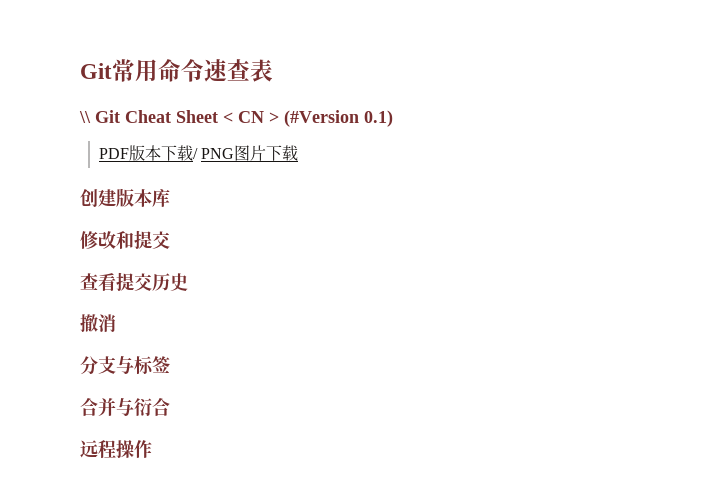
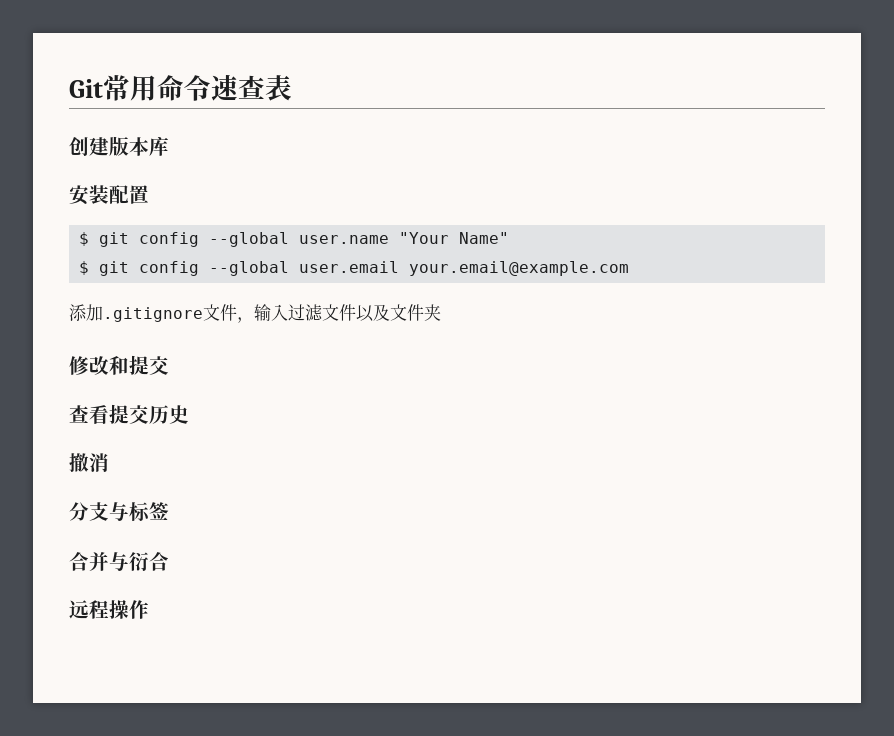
- \\ Git Cheat Sheet < CN > (#Version 0.1)
- PDF版本下载/ PNG图片下载
  创建版本库
+ 安装配置
+ $ git config --global user.name "Your Name"
+ $ git config --global user.email your.email@example.com
+ 添加.gitignore文件，输入过滤文件以及文件夹

